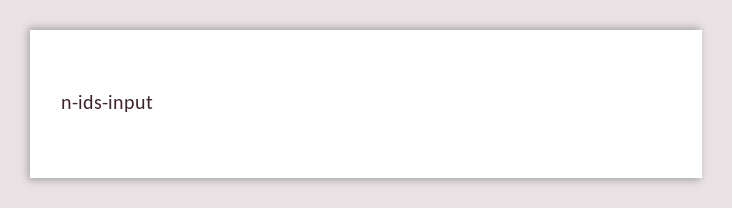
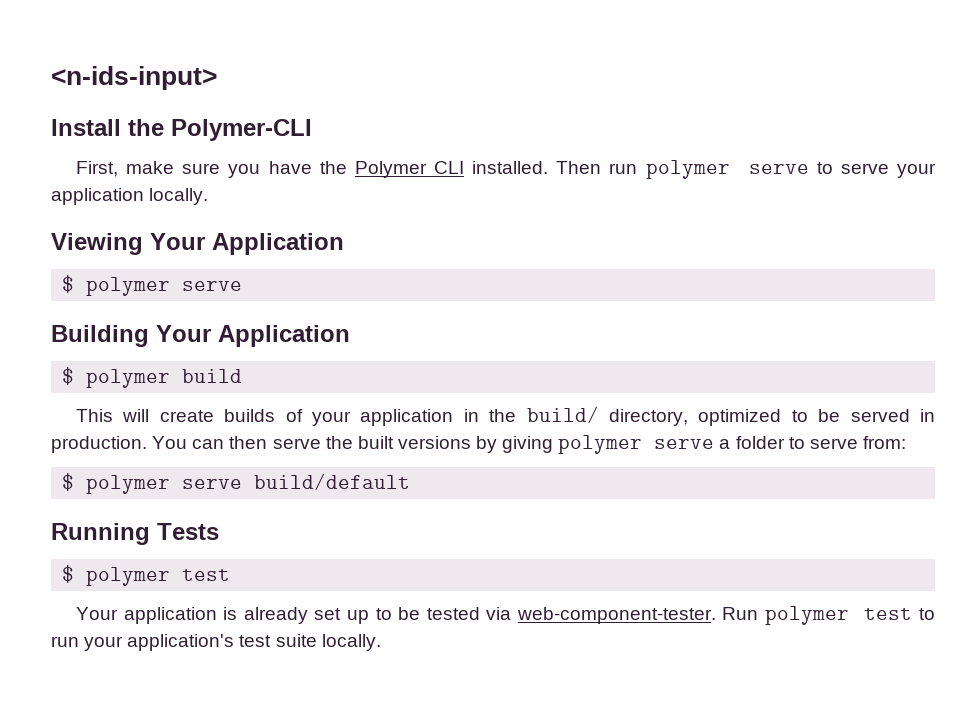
- n-ids-input
+ <n-ids-input>
+ Install the Polymer-CLI
+ First, make sure you have the Polymer CLI installed. Then run polymer serve to serve your application locally.
+ Viewing Your Application
+ $ polymer serve
+ Building Your Application
+ $ polymer build
+ This will create builds of your application in the build/ directory, optimized to be served in production. You can then serve the built versions by giving polymer serve a folder to serve from:
+ $ polymer serve build/default
+ Running Tests
+ $ polymer test
+ Your application is already set up to be tested via web-component-tester. Run polymer test to run your application's test suite locally.

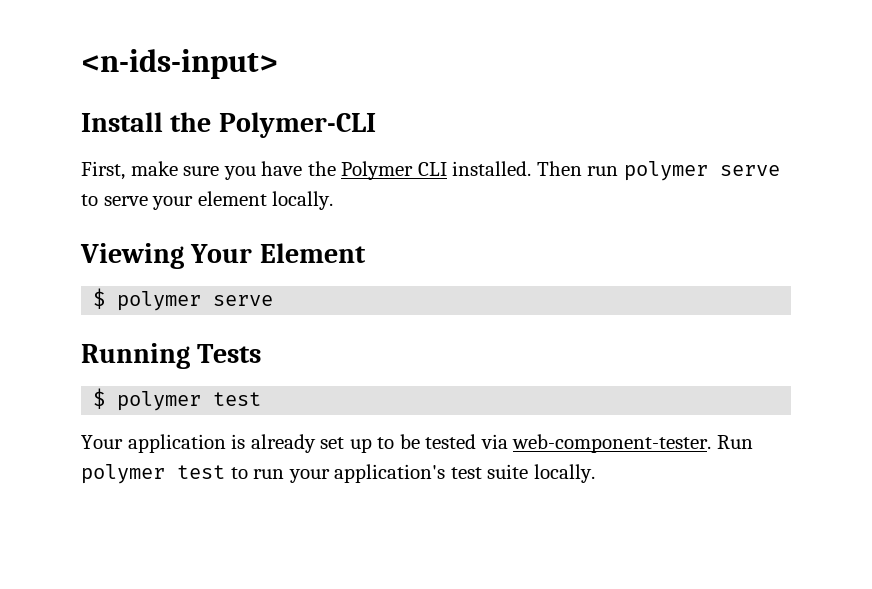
- Then run polymer serve to serve your application locally.
+ Then run polymer serve to serve your element locally.
- Viewing Your Application
+ Viewing Your Element
  $ polymer serve
- Building Your Application
- $ polymer build
- This will create builds of your application in the build/ directory, optimized to be served in production. You can then serve the built versions by giving polymer serve a folder to serve from:
- $ polymer serve build/default

